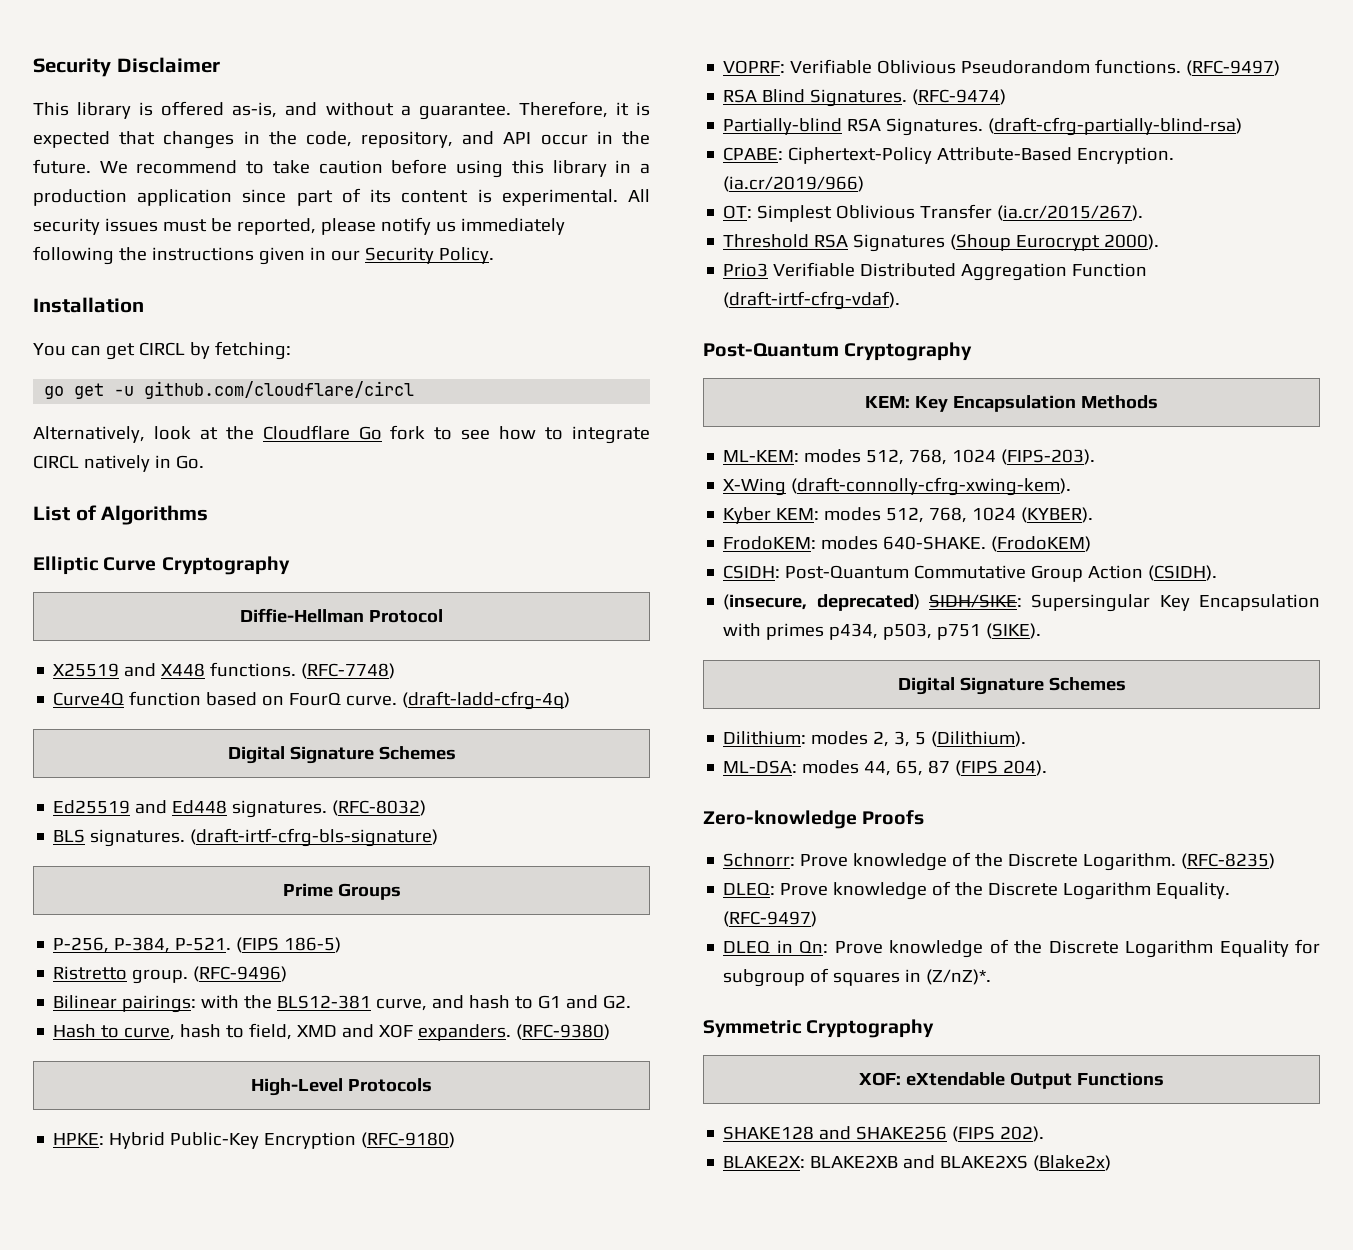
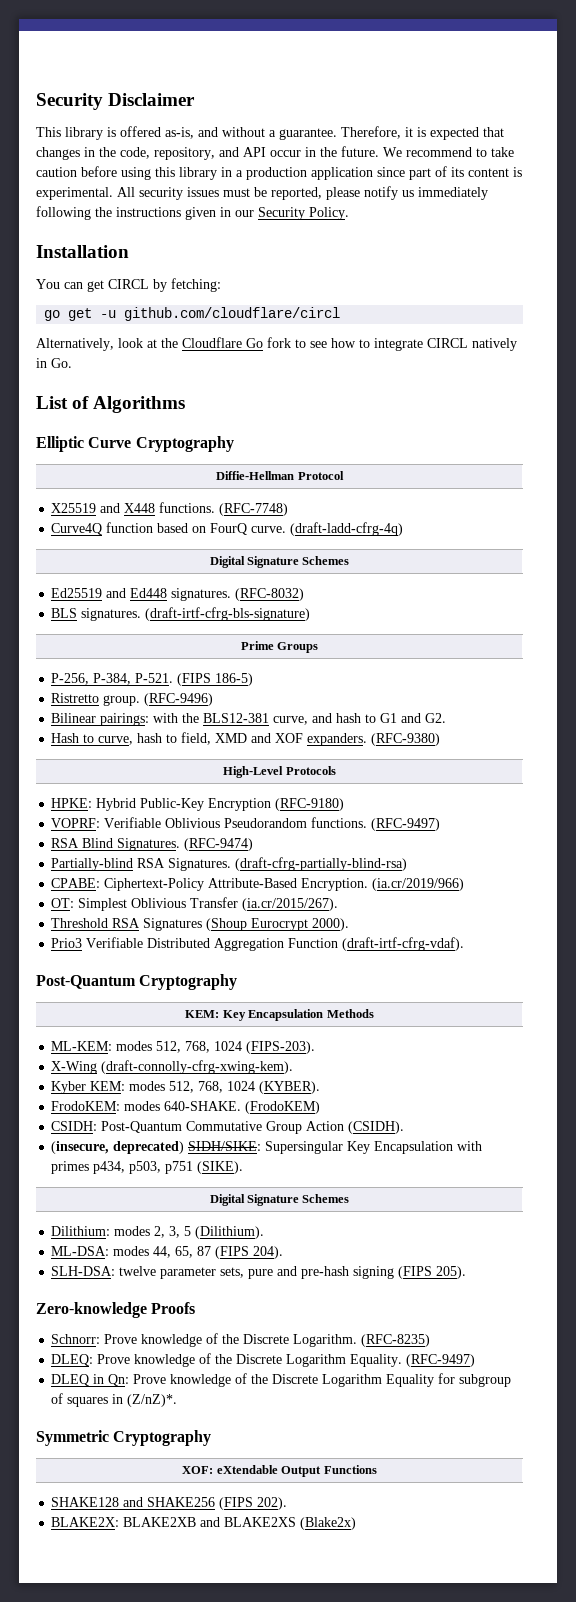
+ SLH-DSA: twelve parameter sets, pure and pre-hash signing (FIPS 205).

